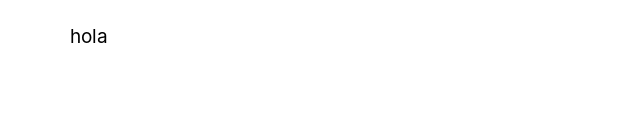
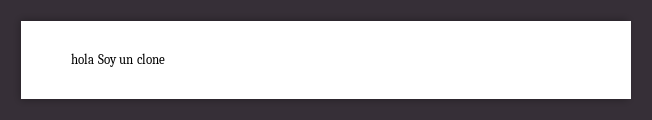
- hola
+ hola Soy un clone

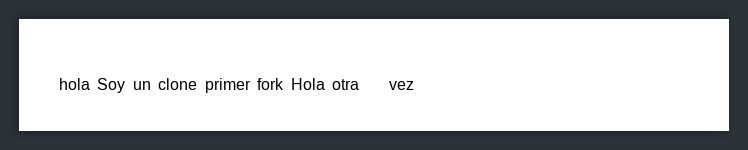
- hola Soy un clone
+ hola Soy un clone primer fork Hola otra vez

